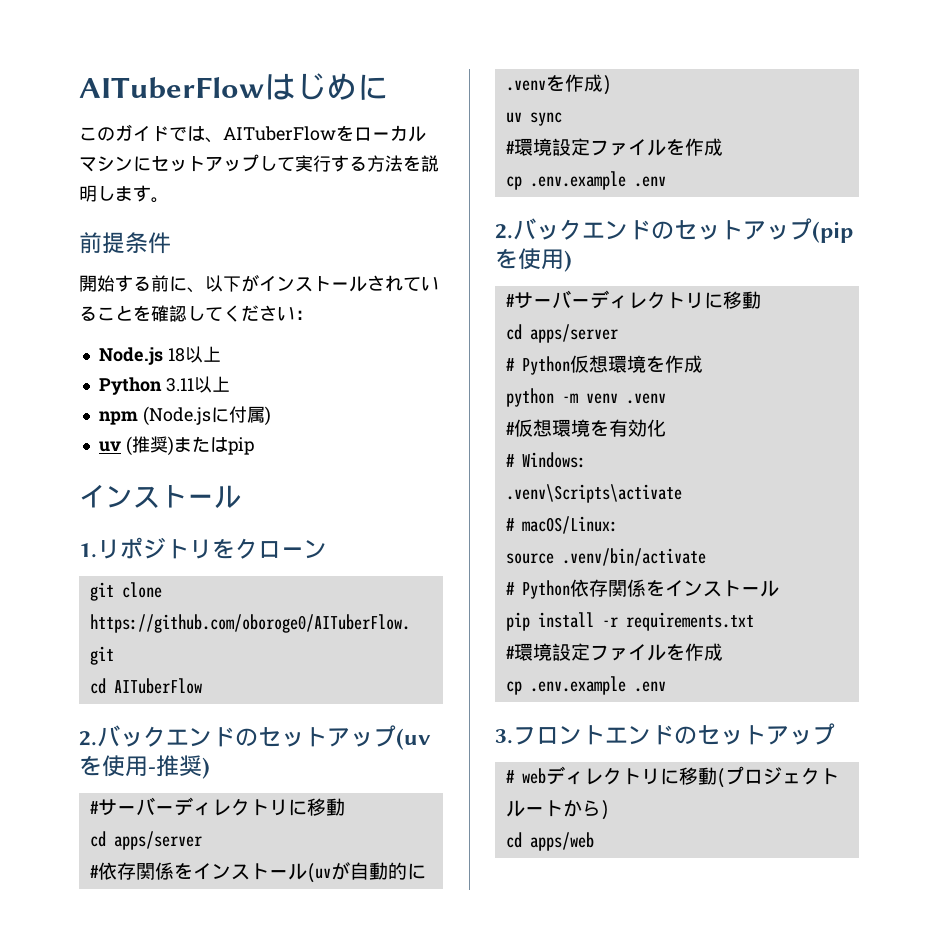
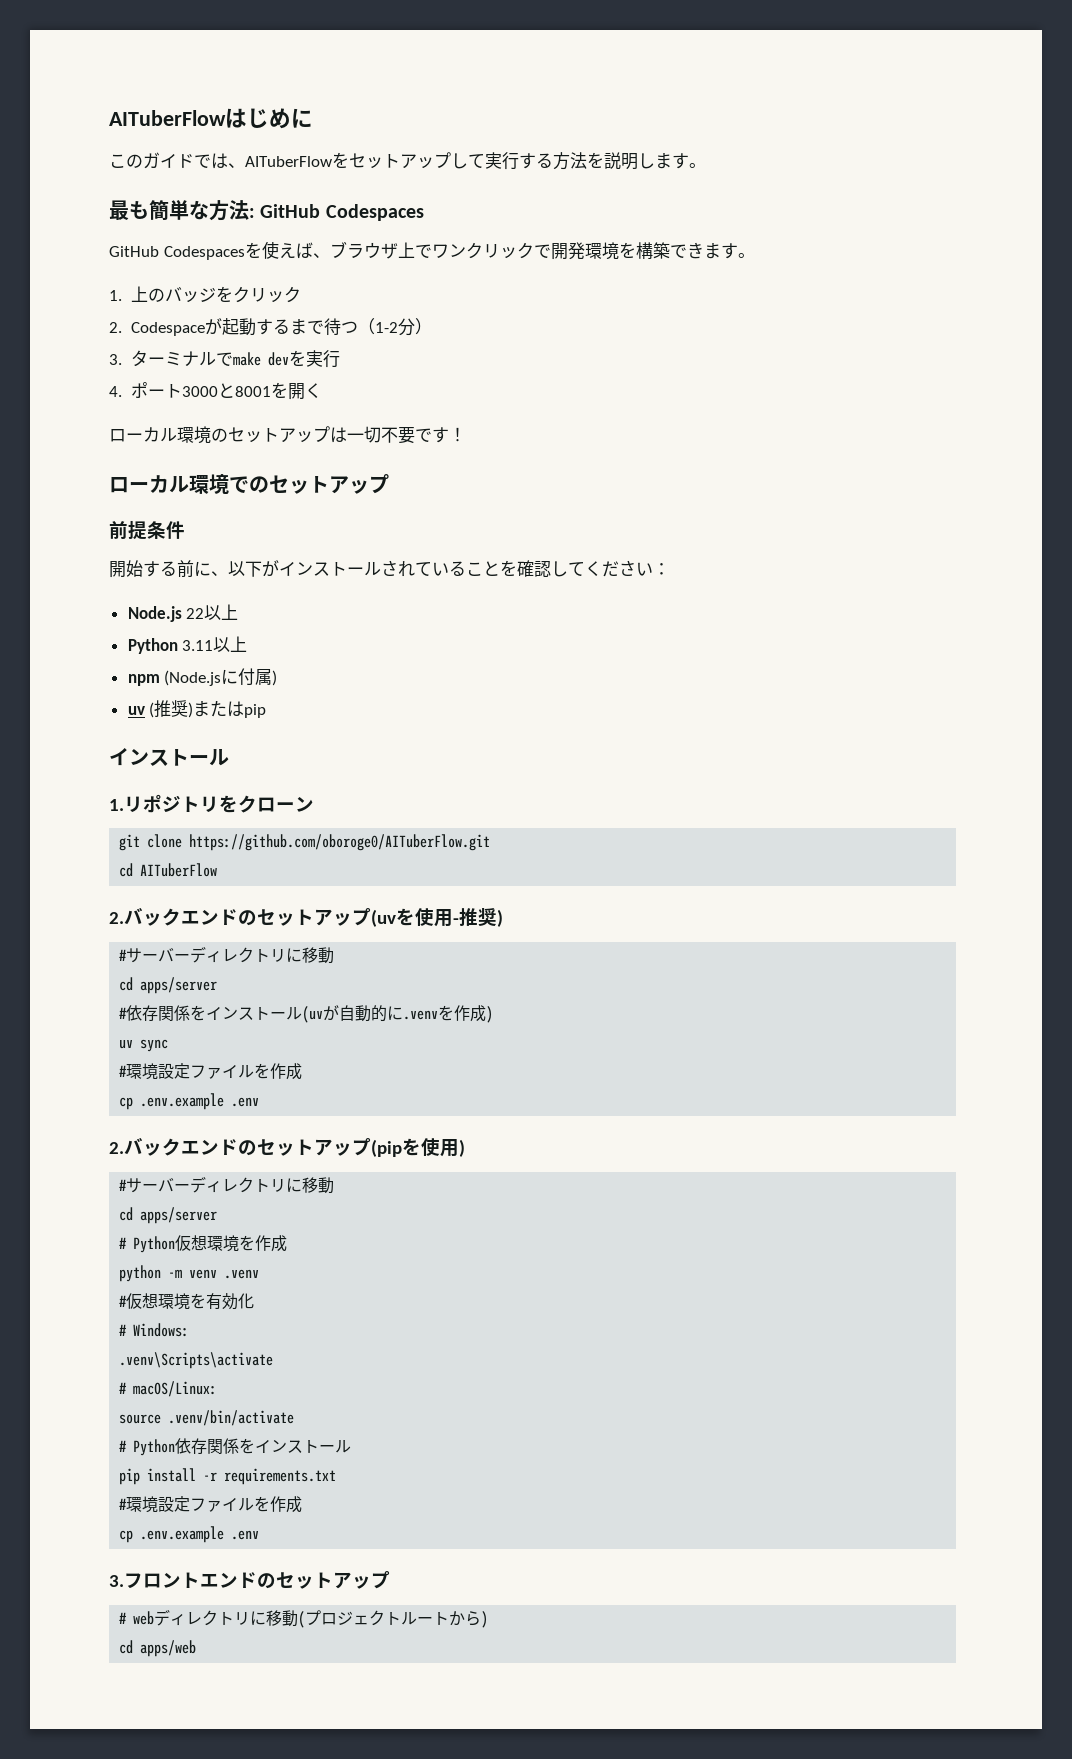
- このガイドでは、AITuberFlowをローカルマシンにセットアップして実行する方法を説明します。
+ このガイドでは、AITuberFlowをセットアップして実行する方法を説明します。
+ 最も簡単な方法: GitHub Codespaces
+ GitHub Codespacesを使えば、ブラウザ上でワンクリックで開発環境を構築できます。
+ 1.上のバッジをクリック
+ 2. Codespaceが起動するまで待つ（1-2分）
+ 3.ターミナルでmake devを実行
+ 4.ポート3000と8001を開く
+ ローカル環境のセットアップは一切不要です！
+ ローカル環境でのセットアップ
- Node.js 18以上
+ Node.js 22以上

